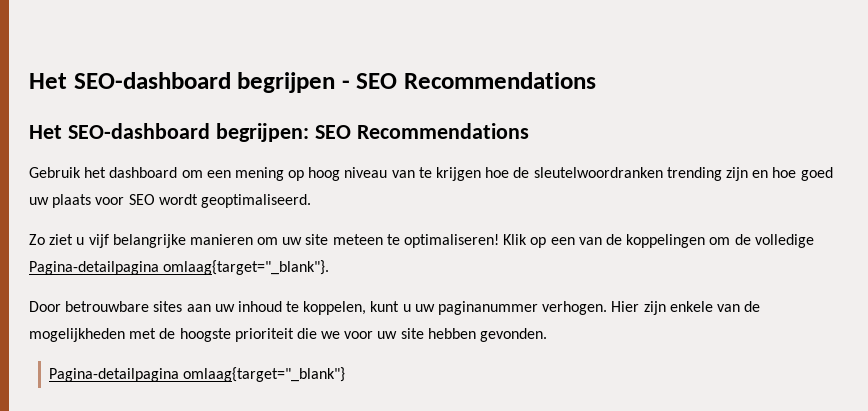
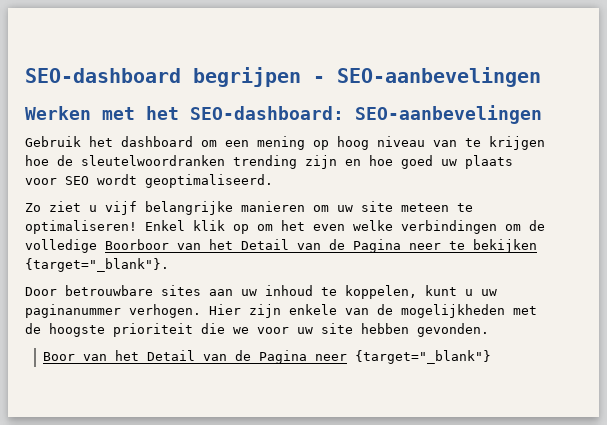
- Het SEO-dashboard begrijpen - SEO Recommendations
- Het SEO-dashboard begrijpen: SEO Recommendations
+ SEO-dashboard begrijpen - SEO-aanbevelingen
+ Werken met het SEO-dashboard: SEO-aanbevelingen
- Klik op een van de koppelingen om de volledige Pagina-detailpagina omlaag{target="_blank"}.
+ Enkel klik op om het even welke verbindingen om de volledige Boorboor van het Detail van de Pagina neer te bekijken {target="_blank"}.
- Pagina-detailpagina omlaag{target="_blank"}
+ Boor van het Detail van de Pagina neer {target="_blank"}

